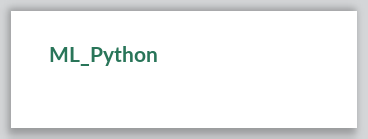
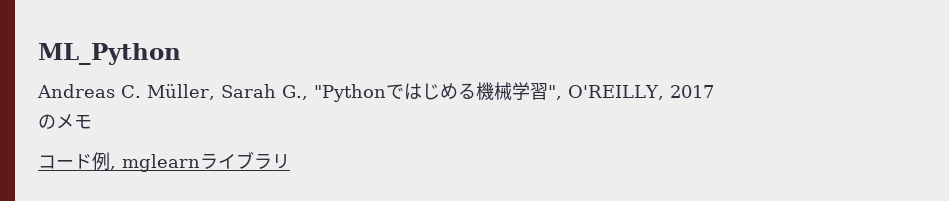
+ Andreas C. Müller, Sarah G., "Pythonではじめる機械学習", O'REILLY, 2017
+ のメモ
+ コード例, mglearnライブラリ

